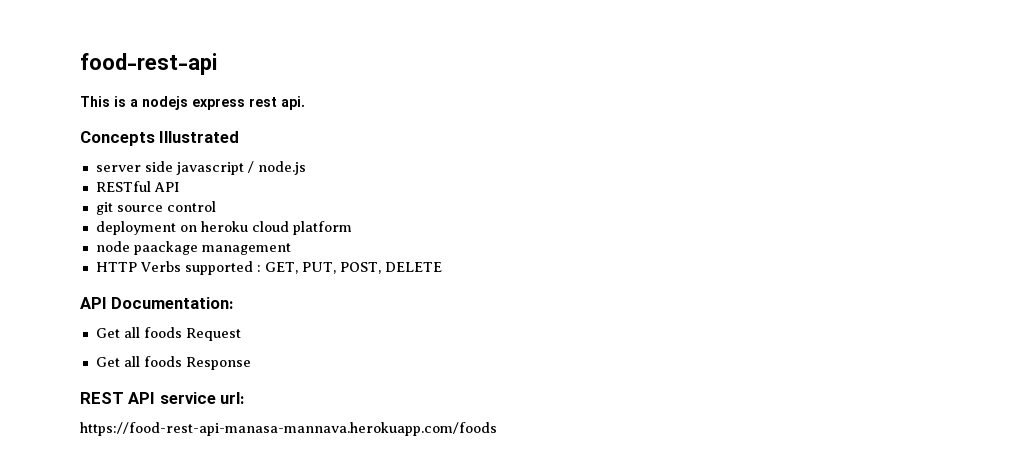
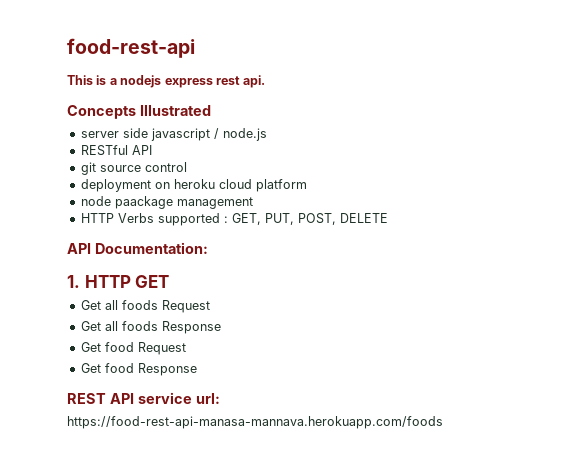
+ 1. HTTP GET
+ Get food Request
+ Get food Response

